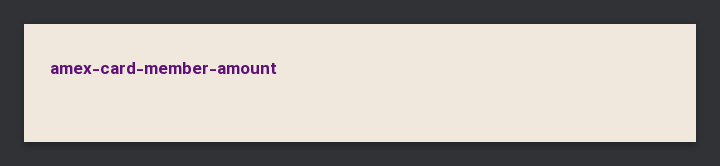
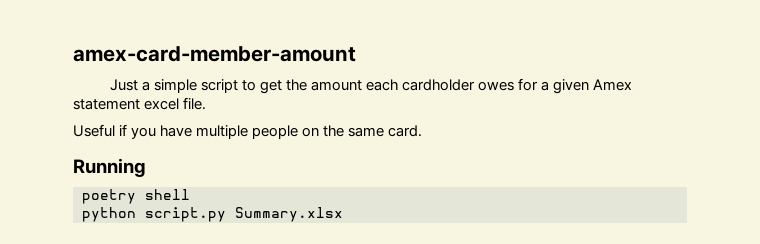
+ Just a simple script to get the amount each cardholder owes for a given Amex statement excel file.
+ Useful if you have multiple people on the same card.
+ Running
+ poetry shell
+ python script.py Summary.xlsx

